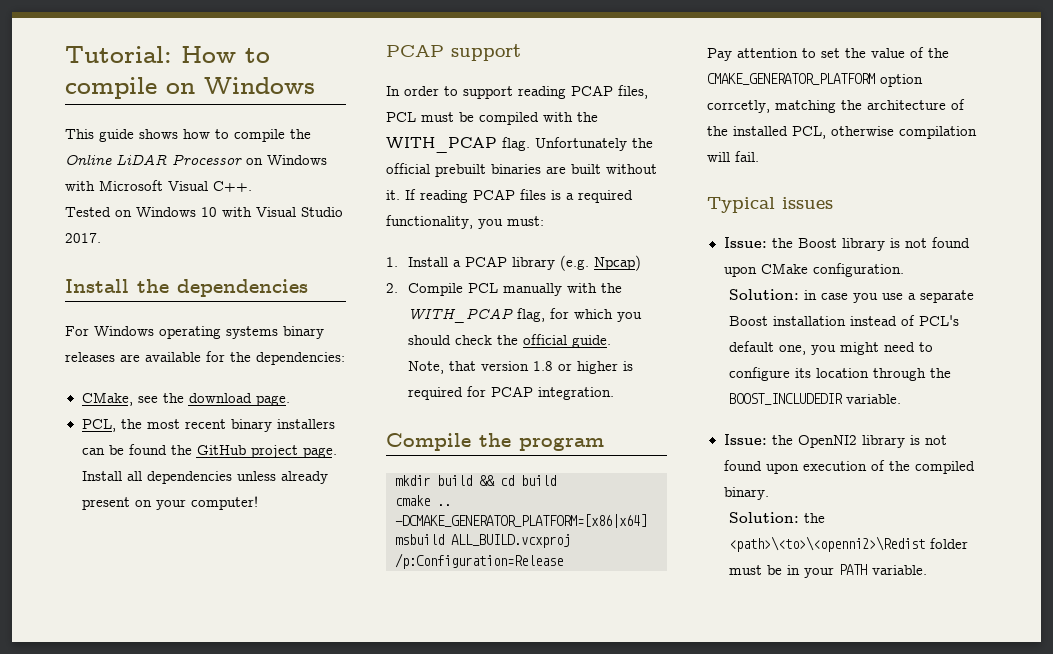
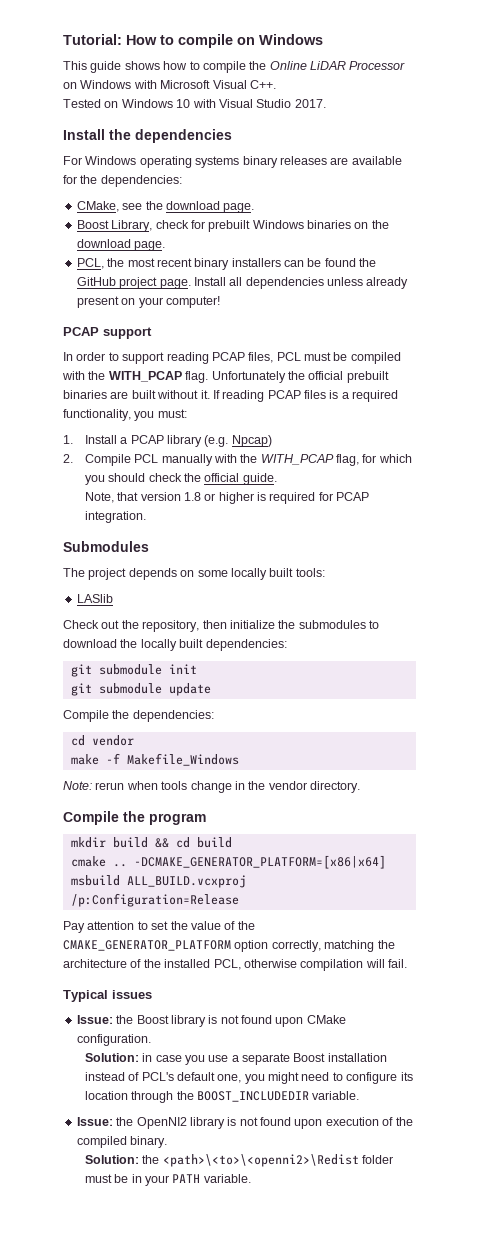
+ Boost Library, check for prebuilt Windows binaries on the download page.
+ Submodules
+ The project depends on some locally built tools:
+ LASlib
+ Check out the repository, then initialize the submodules to download the locally built dependencies:
+ git submodule init
+ git submodule update
+ Compile the dependencies:
+ cd vendor
+ make -f Makefile_Windows
+ Note: rerun when tools change in the vendor directory.
- Pay attention to set the value of the CMAKE_GENERATOR_PLATFORM option corrcetly, matching the architecture of the installed PCL, otherwise compilation will fail.
+ Pay attention to set the value of the CMAKE_GENERATOR_PLATFORM option correctly, matching the architecture of the installed PCL, otherwise compilation will fail.

